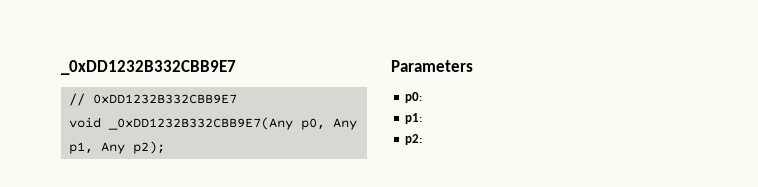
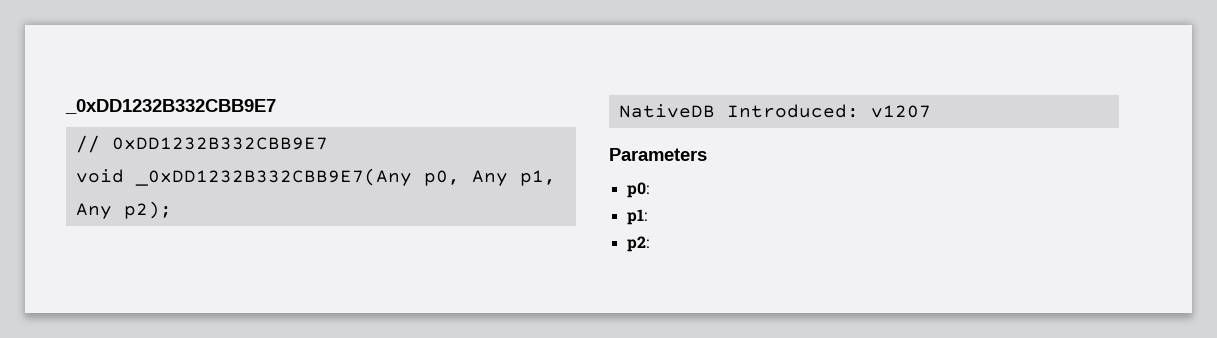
+ NativeDB Introduced: v1207

